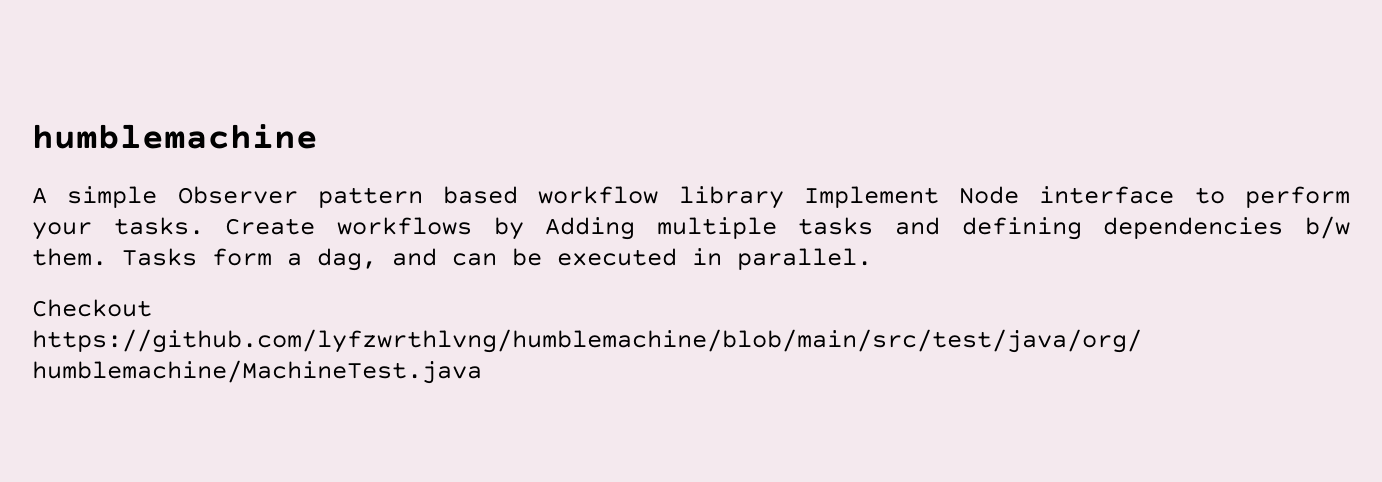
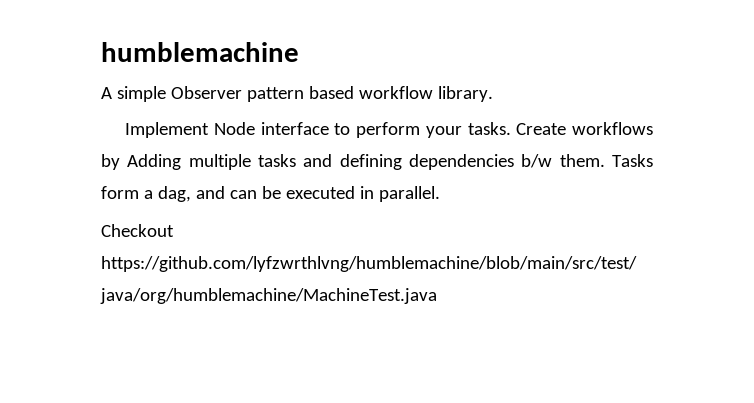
- A simple Observer pattern based workflow library Implement Node interface to perform your tasks.
+ A simple Observer pattern based workflow library.
+ Implement Node interface to perform your tasks.

